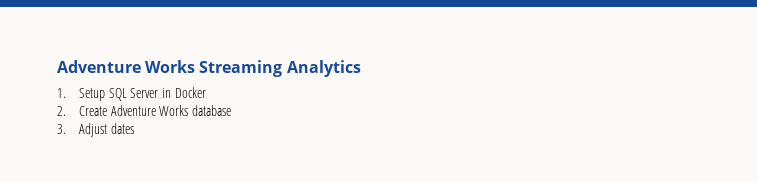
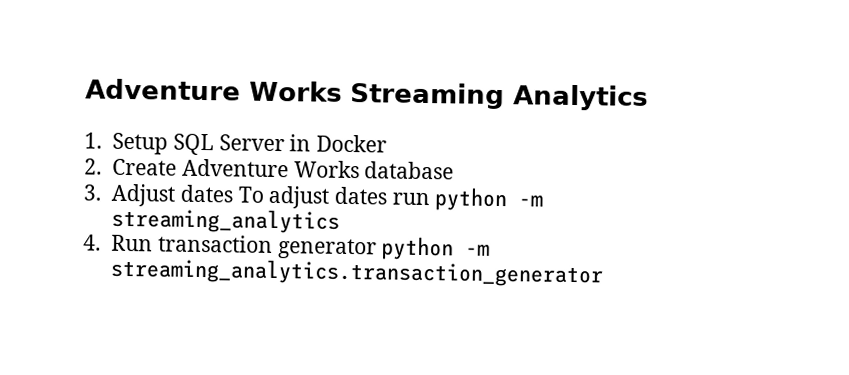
- 3. Adjust dates
+ 3. Adjust dates To adjust dates run python -m streaming_analytics
+ 4. Run transaction generator python -m streaming_analytics.transaction_generator

